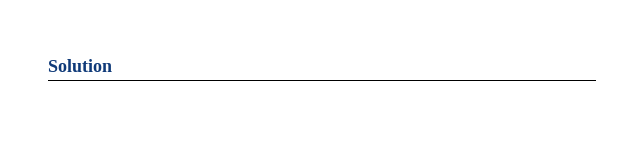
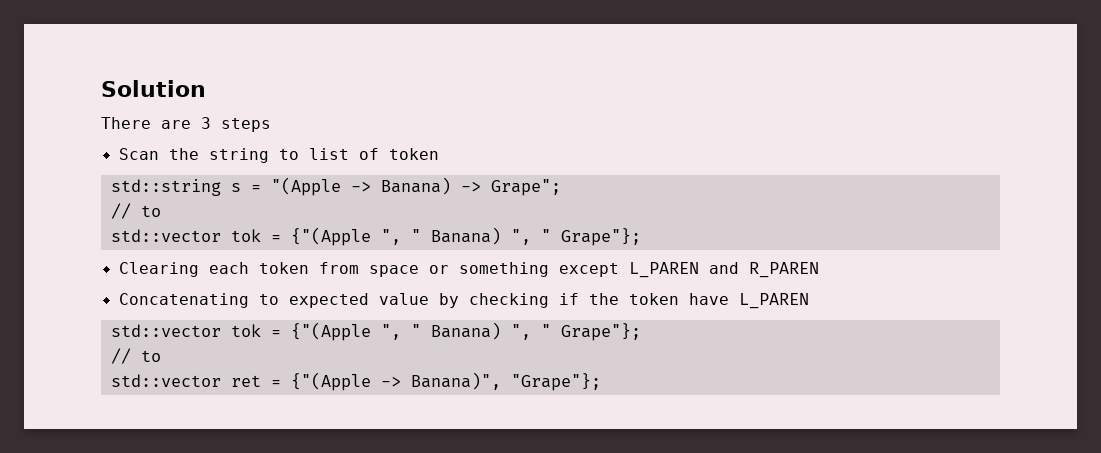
+ There are 3 steps
+ Scan the string to list of token
+ std::string s = "(Apple -> Banana) -> Grape";
+ // to
+ std::vector tok = {"(Apple ", " Banana) ", " Grape"};
+ Clearing each token from space or something except L_PAREN and R_PAREN
+ Concatenating to expected value by checking if the token have L_PAREN
+ std::vector tok = {"(Apple ", " Banana) ", " Grape"};
+ // to
+ std::vector ret = {"(Apple -> Banana)", "Grape"};

